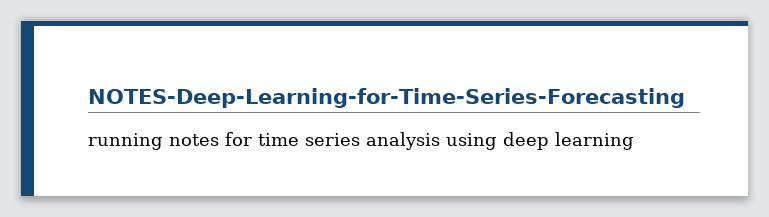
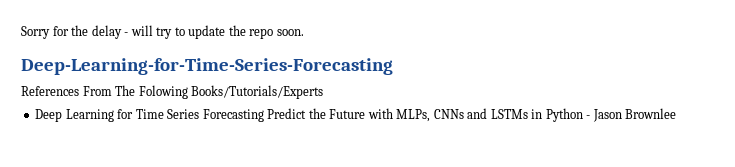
- NOTES-Deep-Learning-for-Time-Series-Forecasting
- running notes for time series analysis using deep learning
+ Sorry for the delay - will try to update the repo soon.
+ Deep-Learning-for-Time-Series-Forecasting
+ References From The Folowing Books/Tutorials/Experts
+ Deep Learning for Time Series Forecasting Predict the Future with MLPs, CNNs and LSTMs in Python - Jason Brownlee

